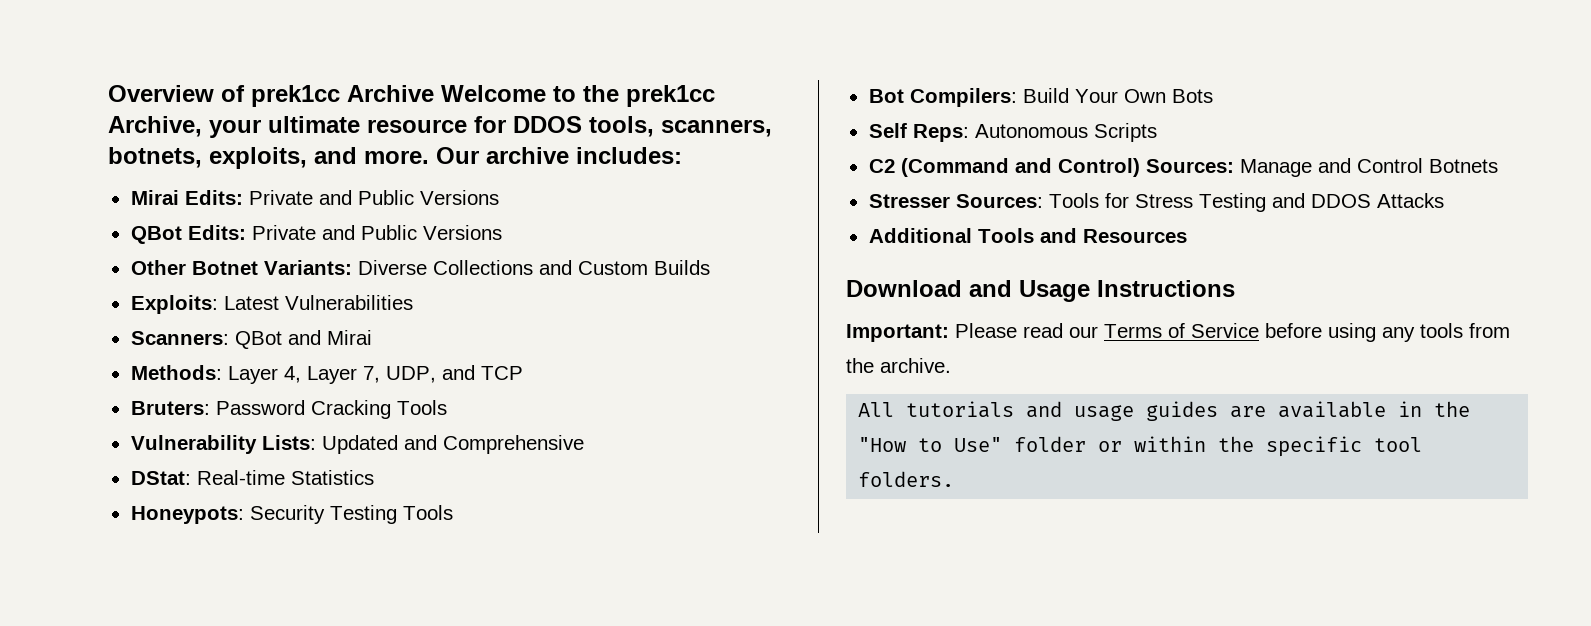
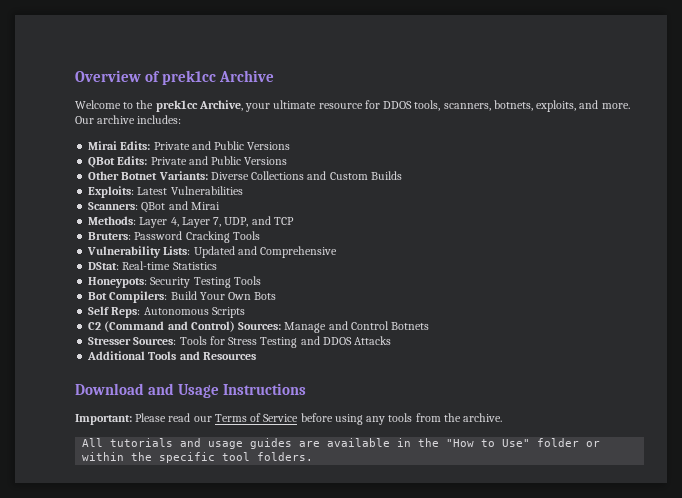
- Overview of prek1cc Archive Welcome to the prek1cc Archive, your ultimate resource for DDOS tools, scanners, botnets, exploits, and more.
+ Overview of prek1cc Archive
+ Welcome to the prek1cc Archive, your ultimate resource for DDOS tools, scanners, botnets, exploits, and more.

